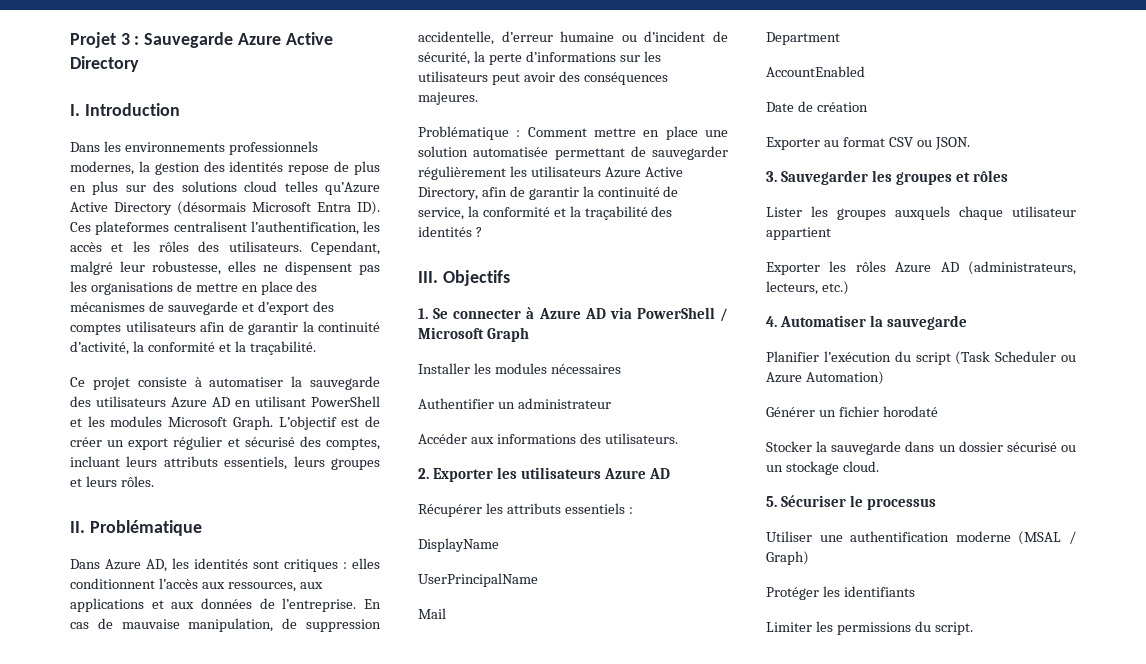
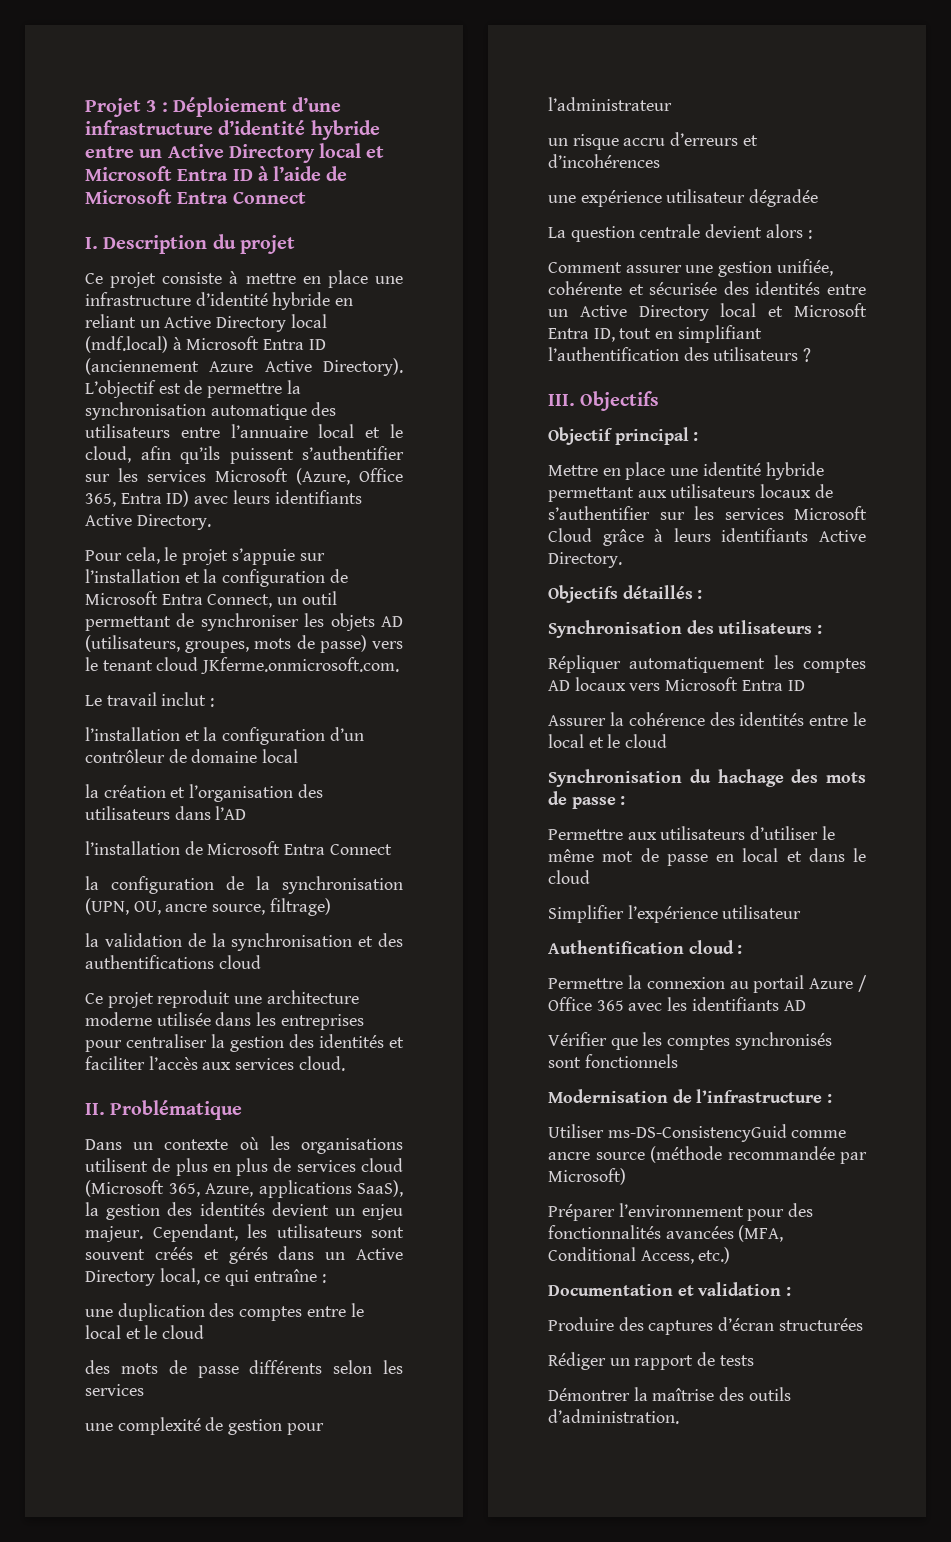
- Projet 3 : Sauvegarde Azure Active Directory
- I. Introduction
- Dans les environnements professionnels modernes, la gestion des identités repose de plus en plus sur des solutions cloud telles qu’Azure Active Directory (désormais Microsoft Entra ID). Ces plateformes centralisent l’authentification, les accès et les rôles des utilisateurs. Cependant, malgré leur robustesse, elles ne dispensent pas les organisations de mettre en place des mécanismes de sauvegarde et d’export des comptes utilisateurs afin de garantir la continuité d’activité, la conformité et la traçabilité.
- Ce projet consiste à automatiser la sauvegarde des utilisateurs Azure AD en utilisant PowerShell et les modules Microsoft Graph. L’objectif est de créer un export régulier et sécurisé des comptes, incluant leurs attributs essentiels, leurs groupes et leurs rôles.
+ Projet 3 : Déploiement d’une infrastructure d’identité hybride entre un Active Directory local et Microsoft Entra ID à l’aide de Microsoft Entra Connect
+ I. Description du projet
+ Ce projet consiste à mettre en place une infrastructure d’identité hybride en reliant un Active Directory local (mdf.local) à Microsoft Entra ID (anciennement Azure Active Directory). L’objectif est de permettre la synchronisation automatique des utilisateurs entre l’annuaire local et le cloud, afin qu’ils puissent s’authentifier sur les services Microsoft (Azure, Office 365, Entra ID) avec leurs identifiants Active Directory.
+ Pour cela, le projet s’appuie sur l’installation et la configuration de Microsoft Entra Connect, un outil permettant de synchroniser les objets AD (utilisateurs, groupes, mots de passe) vers le tenant cloud JKferme.onmicrosoft.com.
+ Le travail inclut :
+ l’installation et la configuration d’un contrôleur de domaine local
+ la création et l’organisation des utilisateurs dans l’AD
+ l’installation de Microsoft Entra Connect
+ la configuration de la synchronisation (UPN, OU, ancre source, filtrage)
+ la validation de la synchronisation et des authentifications cloud
+ Ce projet reproduit une architecture moderne utilisée dans les entreprises pour centraliser la gestion des identités et faciliter l’accès aux services cloud.
  II. Problématique
- Dans Azure AD, les identités sont critiques : elles conditionnent l’accès aux ressources, aux applications et aux données de l’entreprise. En cas de mauvaise manipulation, de suppression accidentelle, d’erreur humaine ou d’incident de sécurité, la perte d’informations sur les utilisateurs peut avoir des conséquences majeures.
- Problématique : Comment mettre en place une solution automatisée permettant de sauvegarder régulièrement les utilisateurs Azure Active Directory, afin de garantir la continuité de service, la conformité et la traçabilité des identités ?
+ Dans un contexte où les organisations utilisent de plus en plus de services cloud (Microsoft 365, Azure, applications SaaS), la gestion des identités devient un enjeu majeur. Cependant, les utilisateurs sont souvent créés et gérés dans un Active Directory local, ce qui entraîne :
+ une duplication des comptes entre le local et le cloud
+ des mots de passe différents selon les services
+ une complexité de gestion pour l’administrateur
+ un risque accru d’erreurs et d’incohérences
+ une expérience utilisateur dégradée
+ La question centrale devient alors :
+ Comment assurer une gestion unifiée, cohérente et sécurisée des identités entre un Active Directory local et Microsoft Entra ID, tout en simplifiant l’authentification des utilisateurs ?
  III. Objectifs
- 1. Se connecter à Azure AD via PowerShell / Microsoft Graph
- Installer les modules nécessaires
- Authentifier un administrateur
- Accéder aux informations des utilisateurs.
- 2. Exporter les utilisateurs Azure AD
- Récupérer les attributs essentiels :
- DisplayName
- UserPrincipalName
- Mail
- Department
- AccountEnabled
- Date de création
- Exporter au format CSV ou JSON.
- 3. Sauvegarder les groupes et rôles
- Lister les groupes auxquels chaque utilisateur appartient
- Exporter les rôles Azure AD (administrateurs, lecteurs, etc.)
- 4. Automatiser la sauvegarde
- Planifier l’exécution du script (Task Scheduler ou Azure Automation)
- Générer un fichier horodaté
- Stocker la sauvegarde dans un dossier sécurisé ou un stockage cloud.
- 5. Sécuriser le processus
- Utiliser une authentification moderne (MSAL / Graph)
- Protéger les identifiants
- Limiter les permissions du script.
+ Objectif principal :
+ Mettre en place une identité hybride permettant aux utilisateurs locaux de s’authentifier sur les services Microsoft Cloud grâce à leurs identifiants Active Directory.
+ Objectifs détaillés :
+ Synchronisation des utilisateurs :
+ Répliquer automatiquement les comptes AD locaux vers Microsoft Entra ID
+ Assurer la cohérence des identités entre le local et le cloud
+ Synchronisation du hachage des mots de passe :
+ Permettre aux utilisateurs d’utiliser le même mot de passe en local et dans le cloud
+ Simplifier l’expérience utilisateur
+ Authentification cloud :
+ Permettre la connexion au portail Azure / Office 365 avec les identifiants AD
+ Vérifier que les comptes synchronisés sont fonctionnels
+ Modernisation de l’infrastructure :
+ Utiliser ms-DS-ConsistencyGuid comme ancre source (méthode recommandée par Microsoft)
+ Préparer l’environnement pour des fonctionnalités avancées (MFA, Conditional Access, etc.)
+ Documentation et validation :
+ Produire des captures d’écran structurées
+ Rédiger un rapport de tests
+ Démontrer la maîtrise des outils d’administration.

